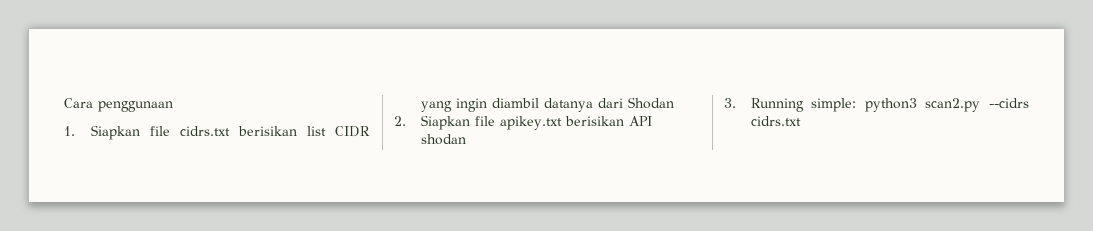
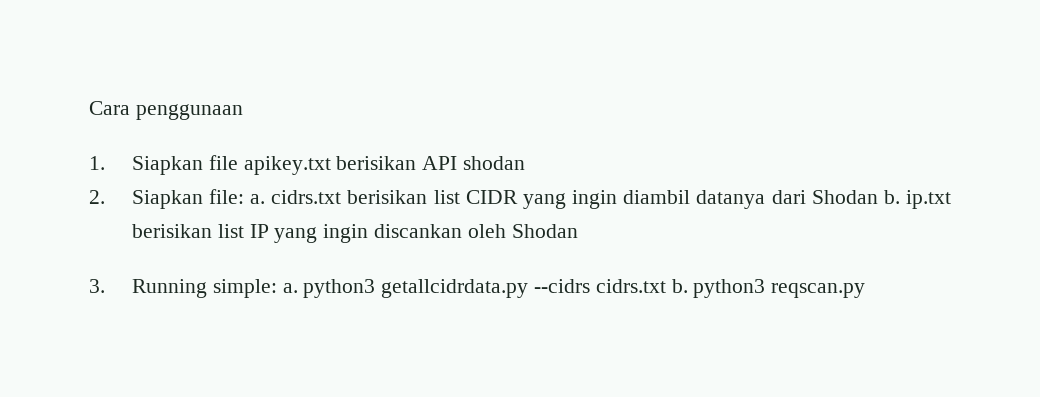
- 1. Siapkan file cidrs.txt berisikan list CIDR yang ingin diambil datanya dari Shodan
- 2. Siapkan file apikey.txt berisikan API shodan
- 3. Running simple: python3 scan2.py --cidrs cidrs.txt
+ 1. Siapkan file apikey.txt berisikan API shodan
+ 2. Siapkan file: a. cidrs.txt berisikan list CIDR yang ingin diambil datanya dari Shodan b. ip.txt berisikan list IP yang ingin discankan oleh Shodan
+ 3. Running simple: a. python3 getallcidrdata.py --cidrs cidrs.txt b. python3 reqscan.py

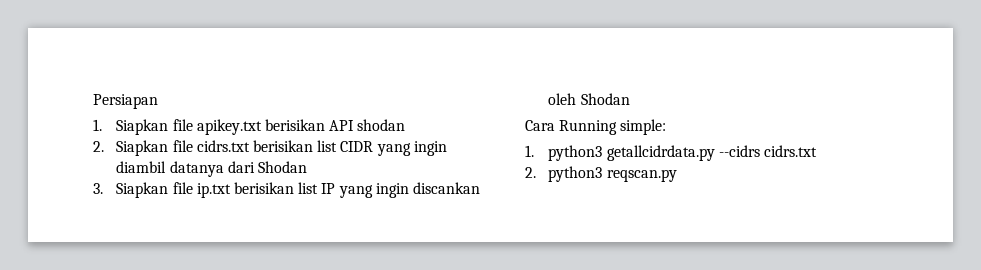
- Cara penggunaan
+ Persiapan
- 2. Siapkan file: a. cidrs.txt berisikan list CIDR yang ingin diambil datanya dari Shodan b. ip.txt berisikan list IP yang ingin discankan oleh Shodan
+ 2. Siapkan file cidrs.txt berisikan list CIDR yang ingin diambil datanya dari Shodan
+ 3. Siapkan file ip.txt berisikan list IP yang ingin discankan oleh Shodan
- 3. Running simple: a. python3 getallcidrdata.py --cidrs cidrs.txt b. python3 reqscan.py
+ Cara Running simple:
+ 1. python3 getallcidrdata.py --cidrs cidrs.txt
+ 2. python3 reqscan.py

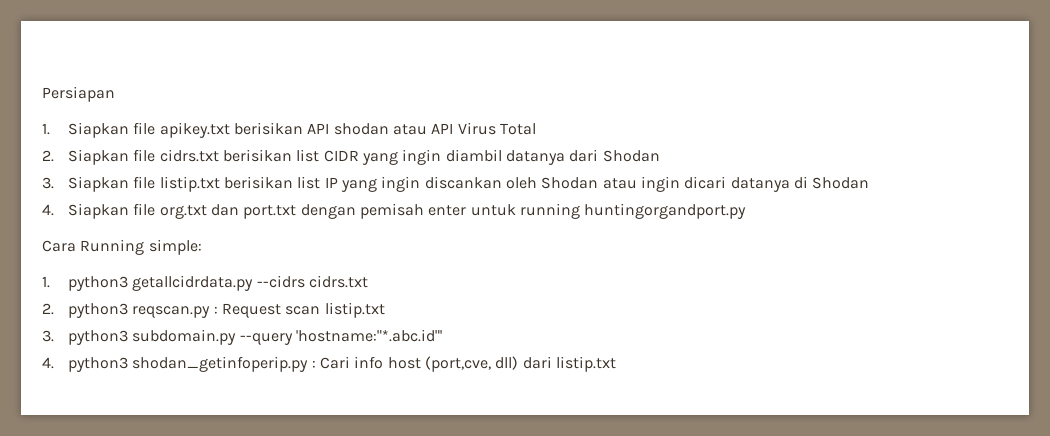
- 1. Siapkan file apikey.txt berisikan API shodan
+ 1. Siapkan file apikey.txt berisikan API shodan atau API Virus Total
- 3. Siapkan file ip.txt berisikan list IP yang ingin discankan oleh Shodan
+ 3. Siapkan file listip.txt berisikan list IP yang ingin discankan oleh Shodan atau ingin dicari datanya di Shodan
+ 4. Siapkan file org.txt dan port.txt dengan pemisah enter untuk running huntingorgandport.py
- 2. python3 reqscan.py
+ 2. python3 reqscan.py : Request scan listip.txt
+ 3. python3 subdomain.py --query 'hostname:"*.abc.id"'
+ 4. python3 shodan_getinfoperip.py : Cari info host (port,cve, dll) dari listip.txt

